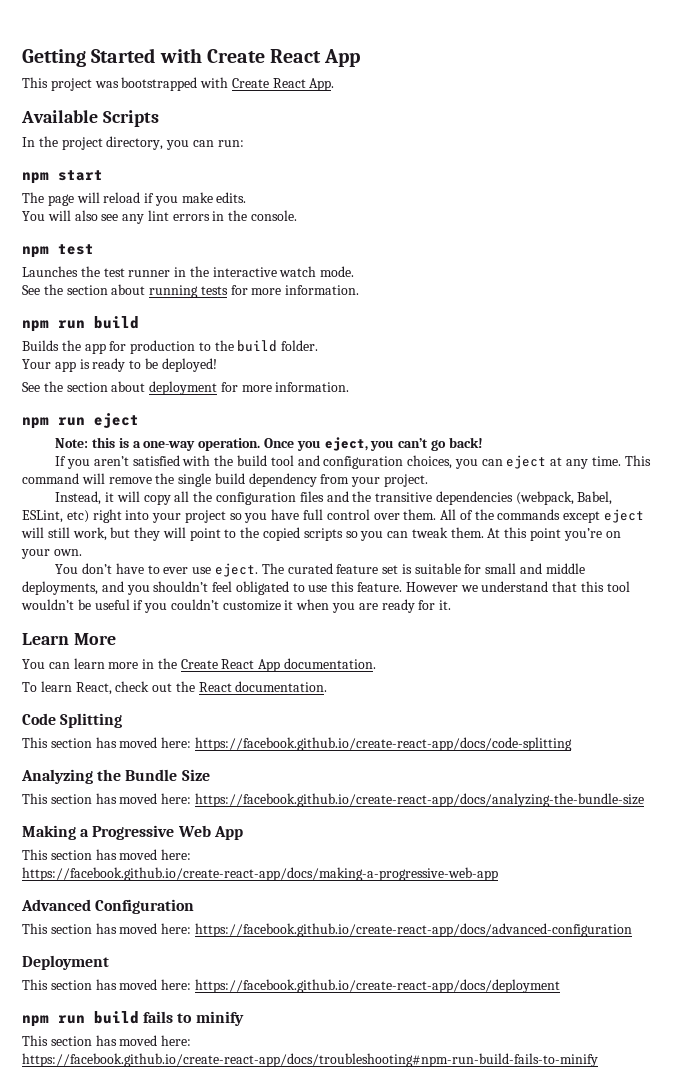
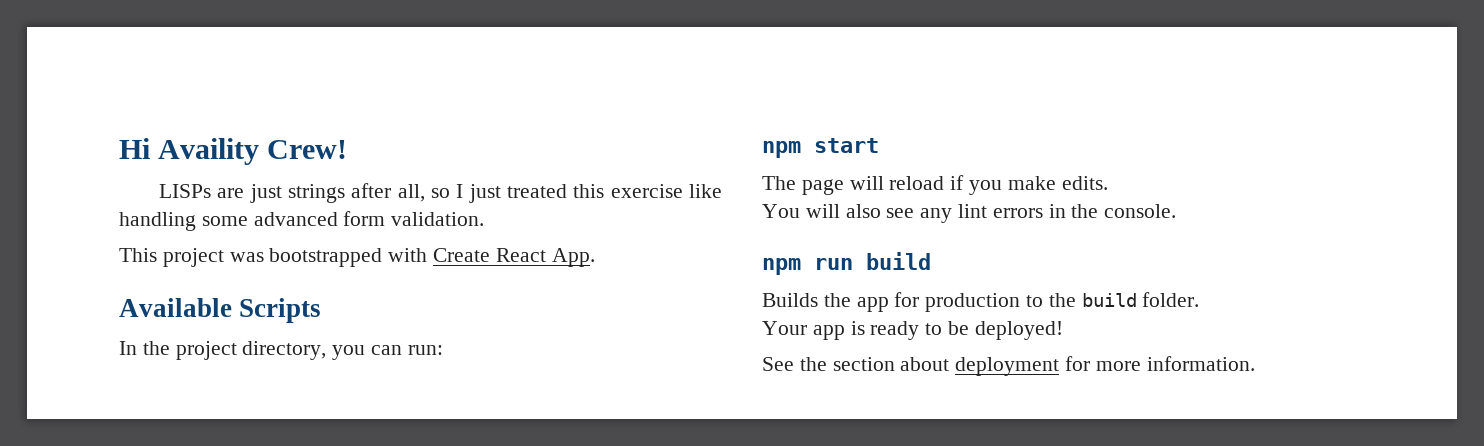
- Getting Started with Create React App
+ Hi Availity Crew!
+ LISPs are just strings after all, so I just treated this exercise like handling some advanced form validation.
- npm test
- Launches the test runner in the interactive watch mode.
- See the section about running tests for more information.
- npm run eject
- Note: this is a one-way operation. Once you eject, you can’t go back!
- If you aren’t satisfied with the build tool and configuration choices, you can eject at any time. This command will remove the single build dependency from your project.
- Instead, it will copy all the configuration files and the transitive dependencies (webpack, Babel, ESLint, etc) right into your project so you have full control over them. All of the commands except eject will still work, but they will point to the copied scripts so you can tweak them. At this point you’re on your own.
- You don’t have to ever use eject. The curated feature set is suitable for small and middle deployments, and you shouldn’t feel obligated to use this feature. However we understand that this tool wouldn’t be useful if you couldn’t customize it when you are ready for it.
- Learn More
- You can learn more in the Create React App documentation.
- To learn React, check out the React documentation.
- Code Splitting
- This section has moved here: https://facebook.github.io/create-react-app/docs/code-splitting
- Analyzing the Bundle Size
- This section has moved here: https://facebook.github.io/create-react-app/docs/analyzing-the-bundle-size
- Making a Progressive Web App
- This section has moved here: https://facebook.github.io/create-react-app/docs/making-a-progressive-web-app
- Advanced Configuration
- This section has moved here: https://facebook.github.io/create-react-app/docs/advanced-configuration
- Deployment
- This section has moved here: https://facebook.github.io/create-react-app/docs/deployment
- npm run build fails to minify
- This section has moved here: https://facebook.github.io/create-react-app/docs/troubleshooting#npm-run-build-fails-to-minify

